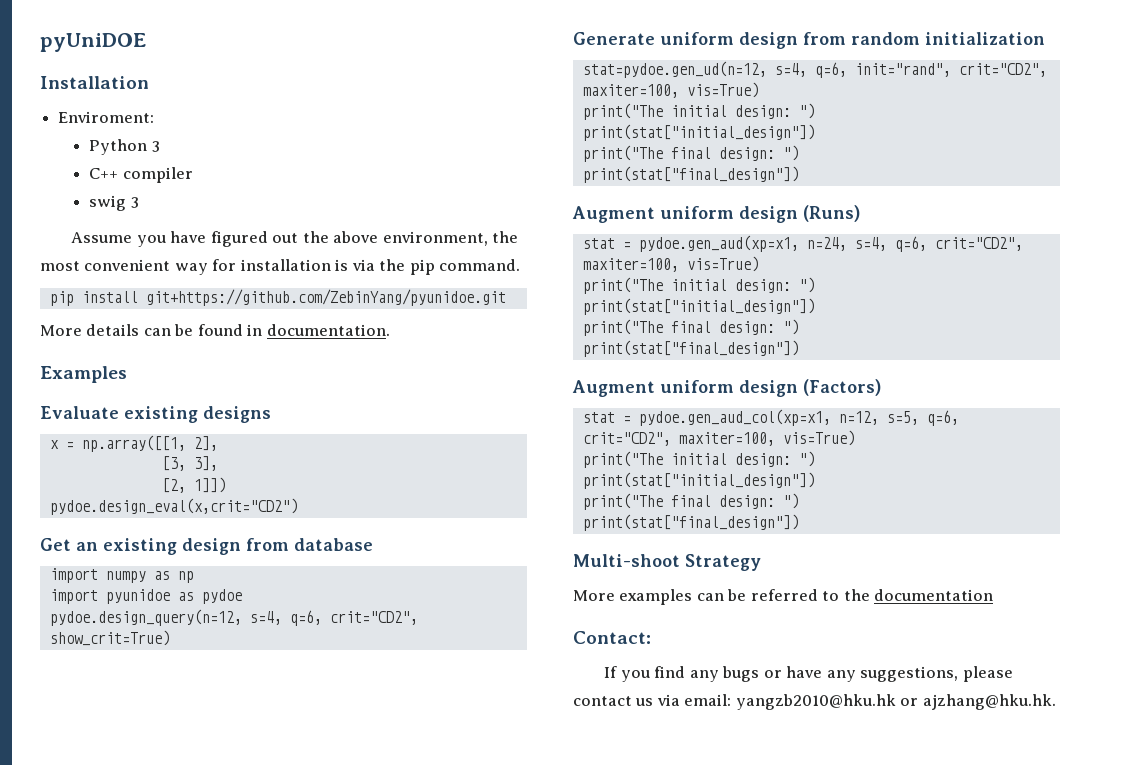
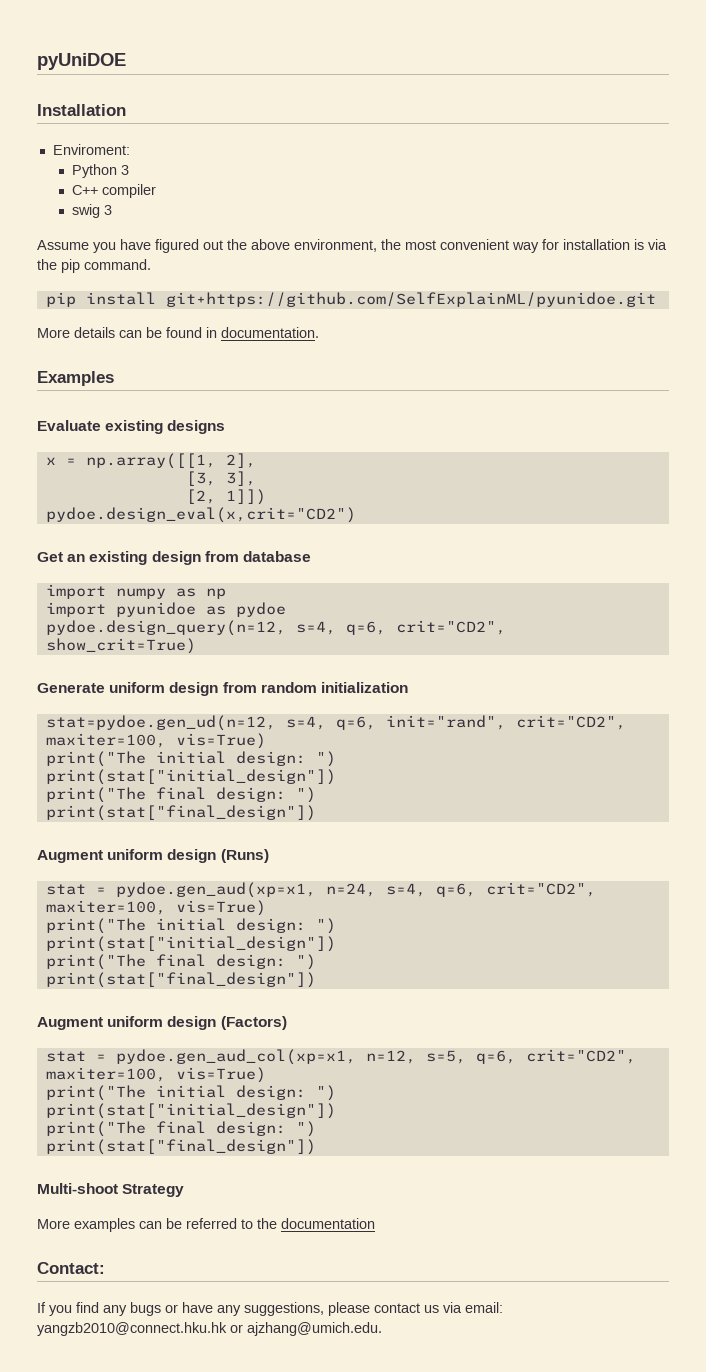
- pip install git+https://github.com/ZebinYang/pyunidoe.git
+ pip install git+https://github.com/SelfExplainML/pyunidoe.git
- If you find any bugs or have any suggestions, please contact us via email: yangzb2010@hku.hk or ajzhang@hku.hk.
+ If you find any bugs or have any suggestions, please contact us via email: yangzb2010@connect.hku.hk or ajzhang@umich.edu.

